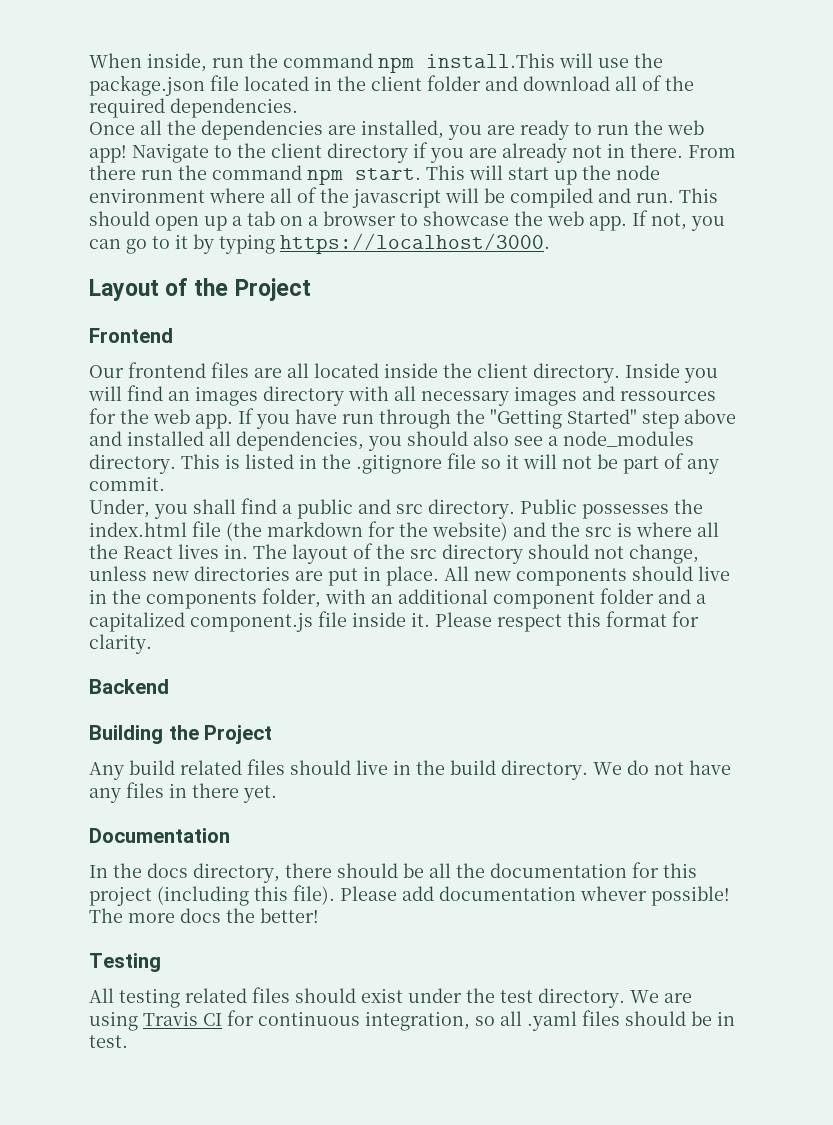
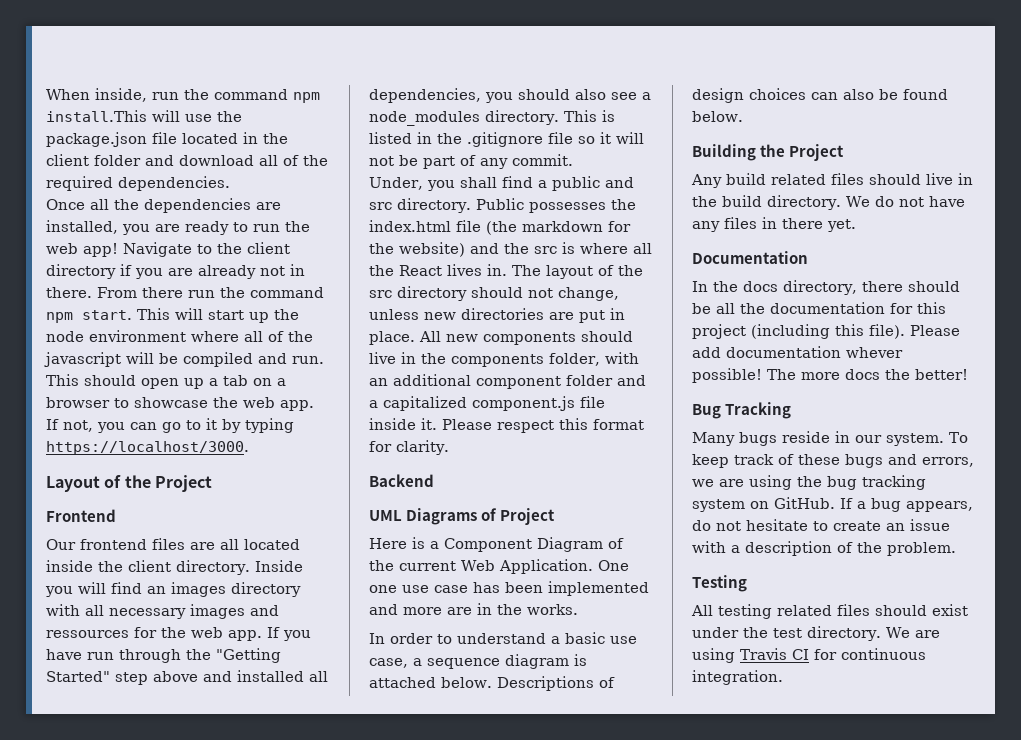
+ UML Diagrams of Project
+ Here is a Component Diagram of the current Web Application. One one use case has been implemented and more are in the works.
+ In order to understand a basic use case, a sequence diagram is attached below. Descriptions of design choices can also be found below.
+ Bug Tracking
+ Many bugs reside in our system. To keep track of these bugs and errors, we are using the bug tracking system on GitHub. If a bug appears, do not hesitate to create an issue with a description of the problem.
- We are using Travis CI for continuous integration, so all .yaml files should be in test.
+ We are using Travis CI for continuous integration.

